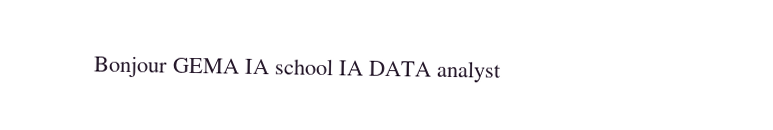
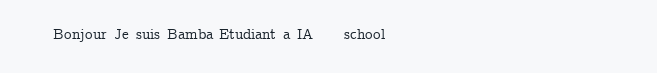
- Bonjour GEMA IA school IA DATA analyst
+ Bonjour Je suis Bamba Etudiant a IA school

